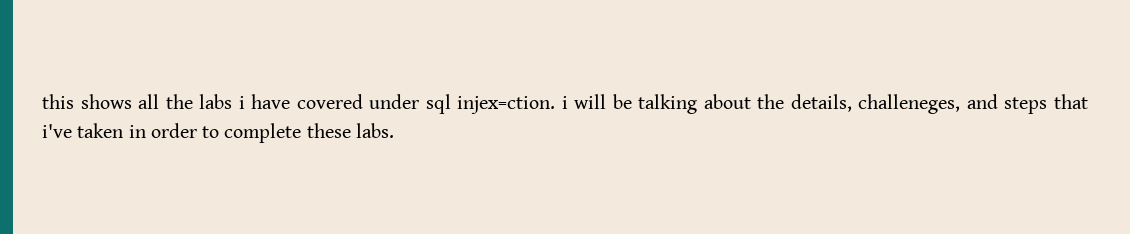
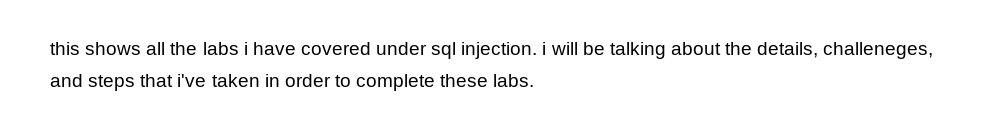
- this shows all the labs i have covered under sql injex=ction. i will be talking about the details, challeneges, and steps that i've taken in order to complete these labs.
+ this shows all the labs i have covered under sql injection. i will be talking about the details, challeneges, and steps that i've taken in order to complete these labs.

